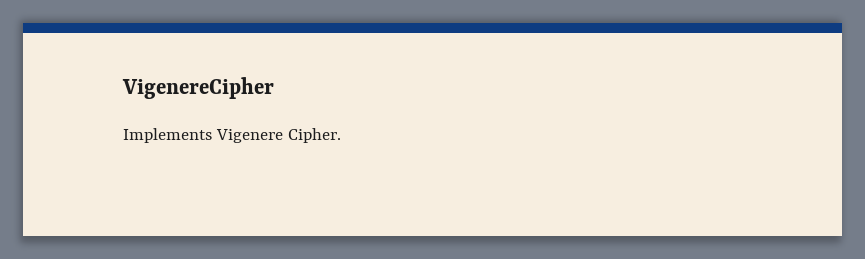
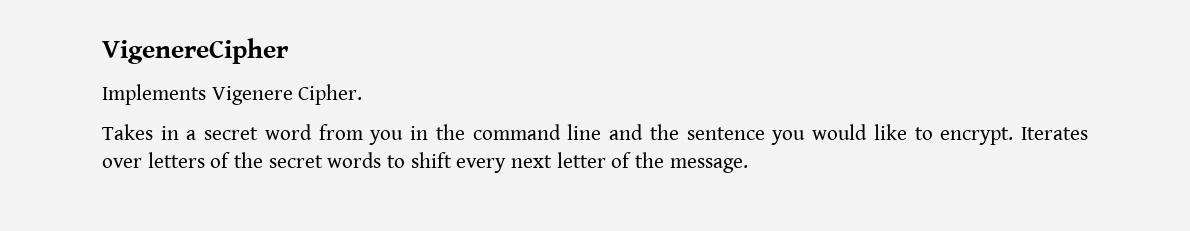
+ Takes in a secret word from you in the command line and the sentence you would like to encrypt. Iterates over letters of the secret words to shift every next letter of the message.

